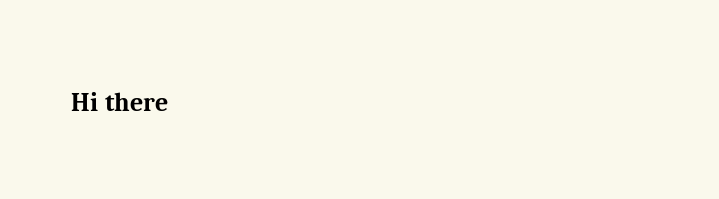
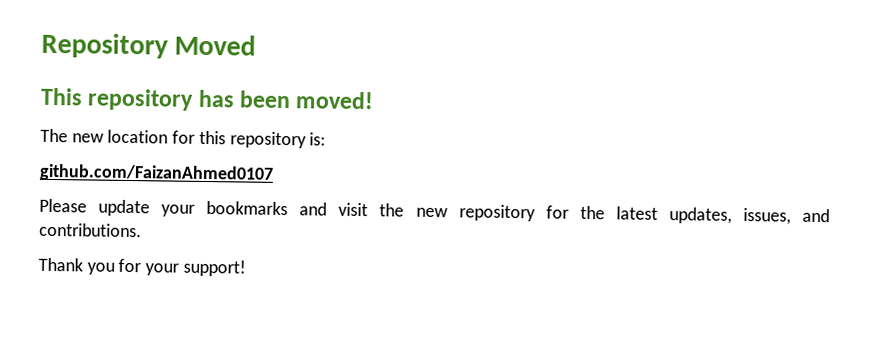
- Hi there
+ Repository Moved
+ This repository has been moved!
+ The new location for this repository is:
+ github.com/FaizanAhmed0107
+ Please update your bookmarks and visit the new repository for the latest updates, issues, and contributions.
+ Thank you for your support!

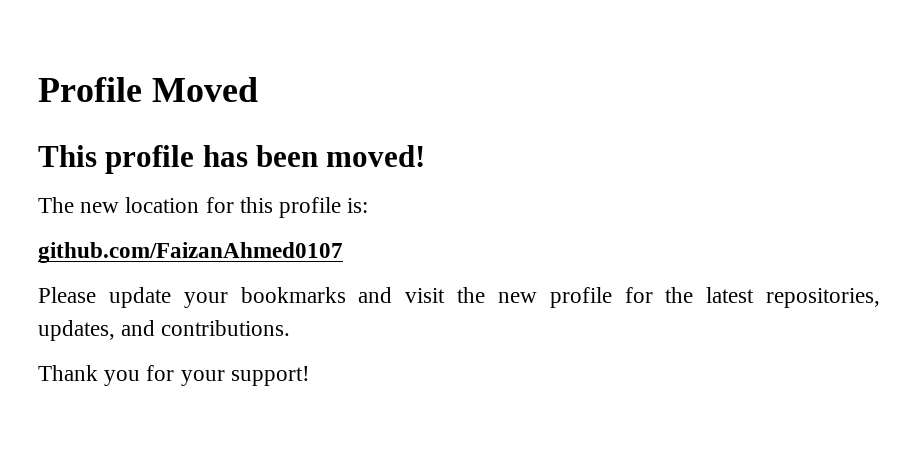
- Repository Moved
+ Profile Moved
- This repository has been moved!
+ This profile has been moved!
- The new location for this repository is:
+ The new location for this profile is:
- Please update your bookmarks and visit the new repository for the latest updates, issues, and contributions.
+ Please update your bookmarks and visit the new profile for the latest repositories, updates, and contributions.

